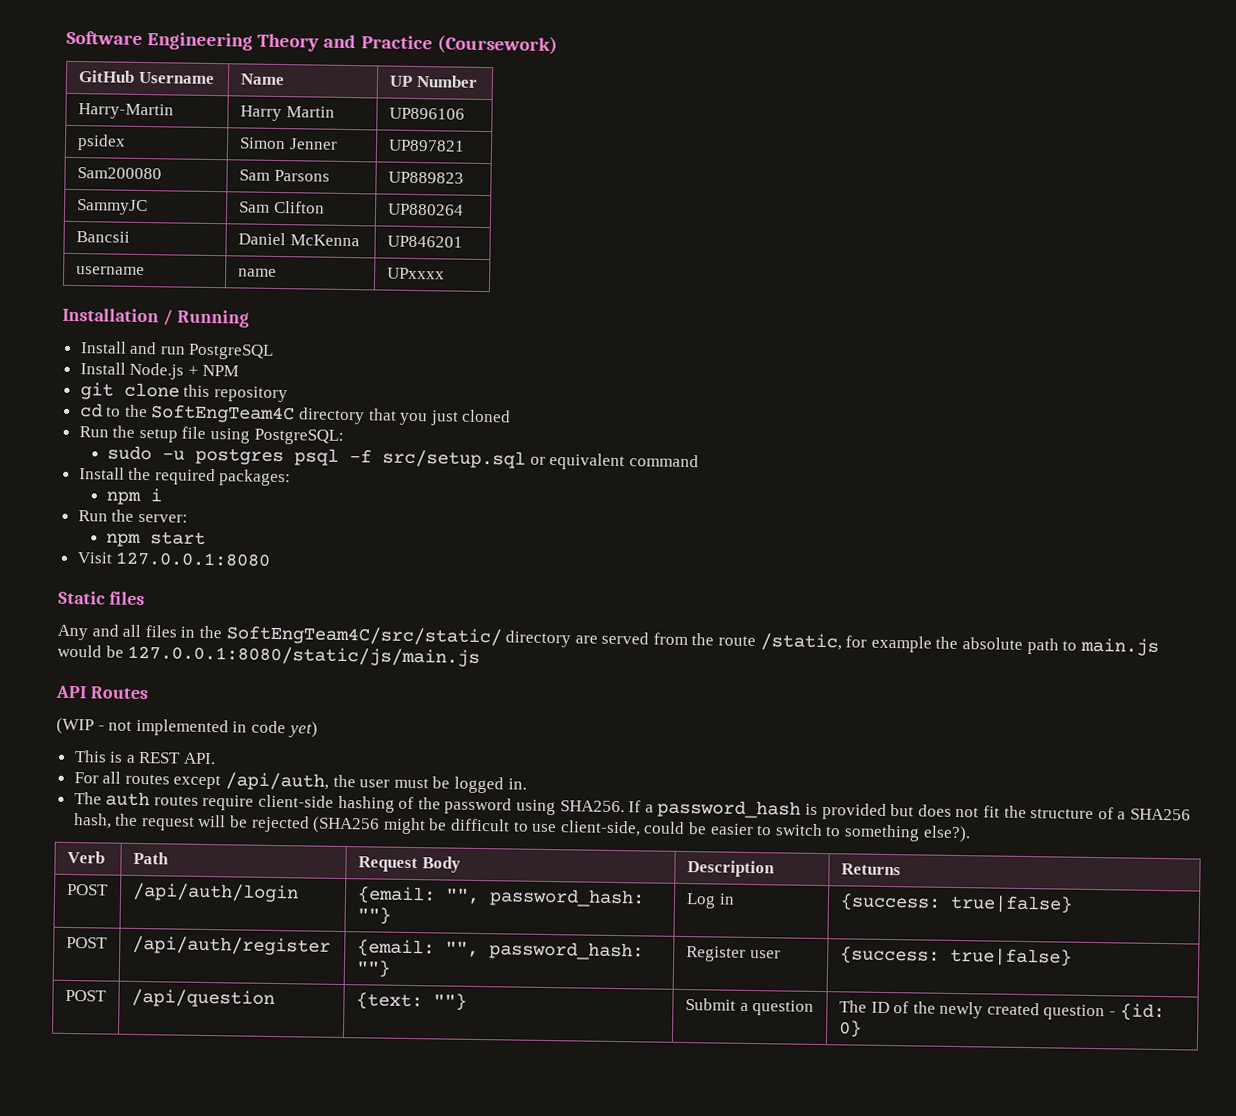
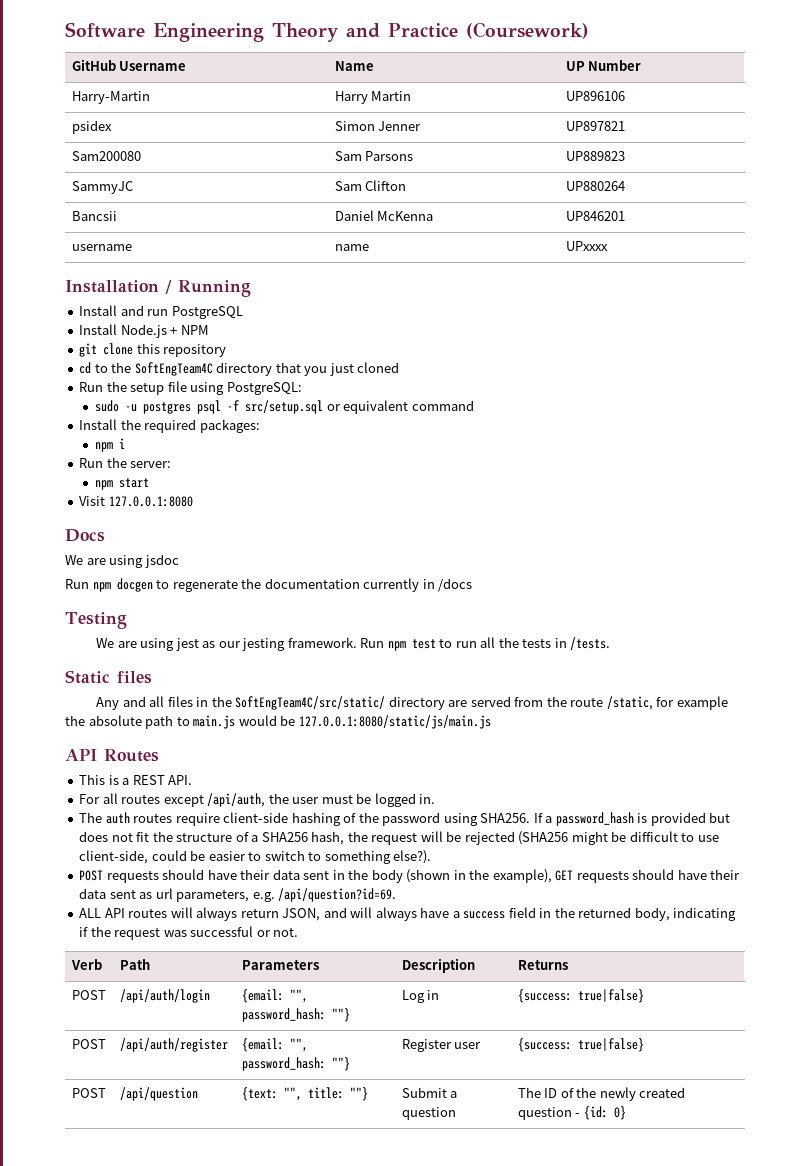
+ Docs
+ We are using jsdoc
+ Run npm docgen to regenerate the documentation currently in /docs
+ Testing
+ We are using jest as our jesting framework. Run npm test to run all the tests in /tests.
- (WIP - not implemented in code yet)
+ POST requests should have their data sent in the body (shown in the example), GET requests should have their data sent as url parameters, e.g. /api/question?id=69.
+ ALL API routes will always return JSON, and will always have a success field in the returned body, indicating if the request was successful or not.
- Verb | Path | Request Body | Description | Returns
+ Verb | Path | Parameters | Description | Returns
- POST | /api/question | {text: ""} | Submit a question | The ID of the newly created question - {id: 0}
+ POST | /api/question | {text: "", title: ""} | Submit a question | The ID of the newly created question - {id: 0}

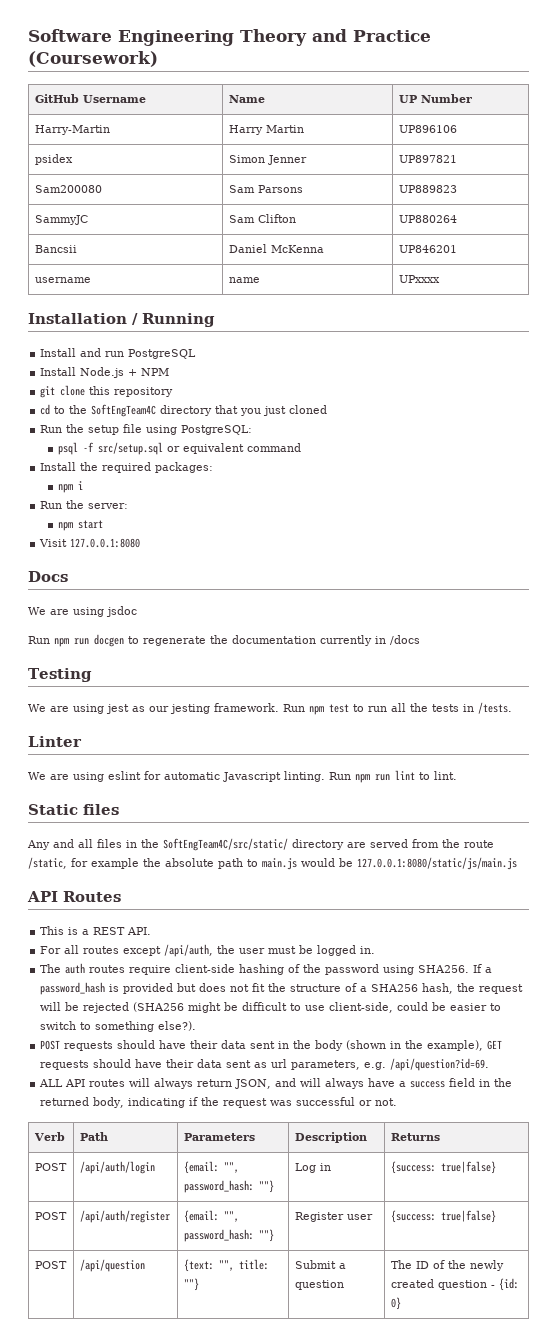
- sudo -u postgres psql -f src/setup.sql or equivalent command
+ psql -f src/setup.sql or equivalent command
- Run npm docgen to regenerate the documentation currently in /docs
+ Run npm run docgen to regenerate the documentation currently in /docs
+ Linter
+ We are using eslint for automatic Javascript linting. Run npm run lint to lint.

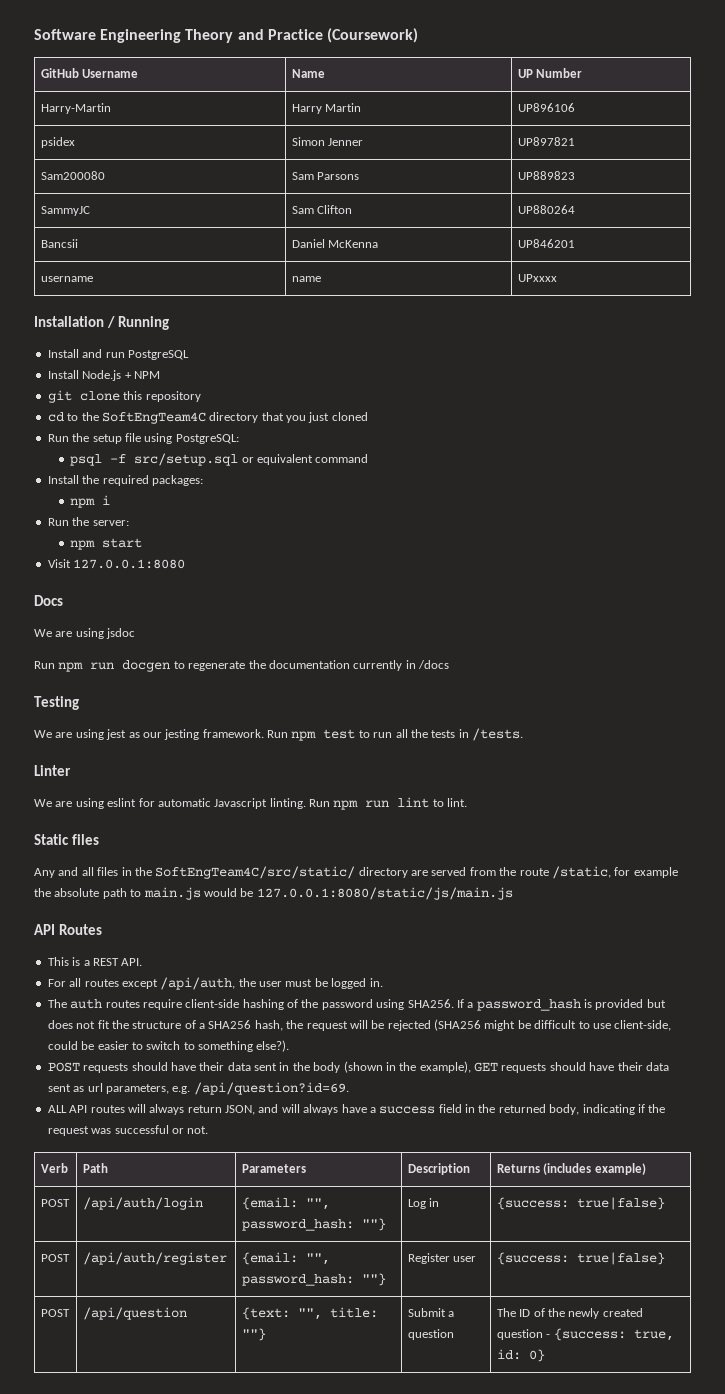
- Verb | Path | Parameters | Description | Returns
+ Verb | Path | Parameters | Description | Returns (includes example)
- POST | /api/question | {text: "", title: ""} | Submit a question | The ID of the newly created question - {id: 0}
+ POST | /api/question | {text: "", title: ""} | Submit a question | The ID of the newly created question - {success: true, id: 0}

